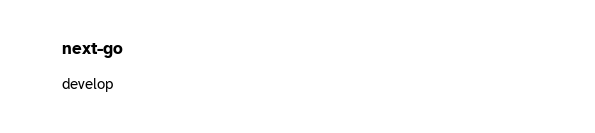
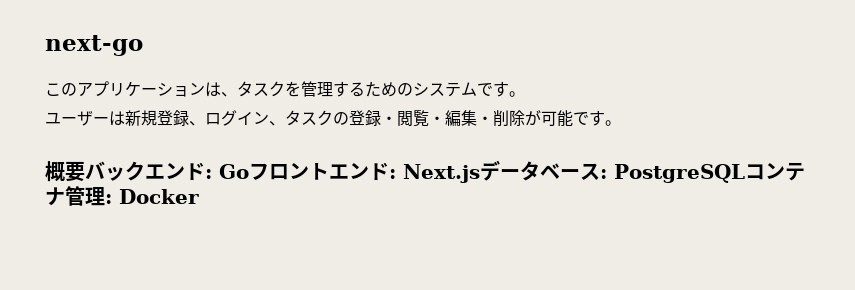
- develop
+ このアプリケーションは、タスクを管理するためのシステムです。
+ ユーザーは新規登録、ログイン、タスクの登録・閲覧・編集・削除が可能です。
+ 概要バックエンド: Goフロントエンド: Next.jsデータベース: PostgreSQLコンテナ管理: Docker

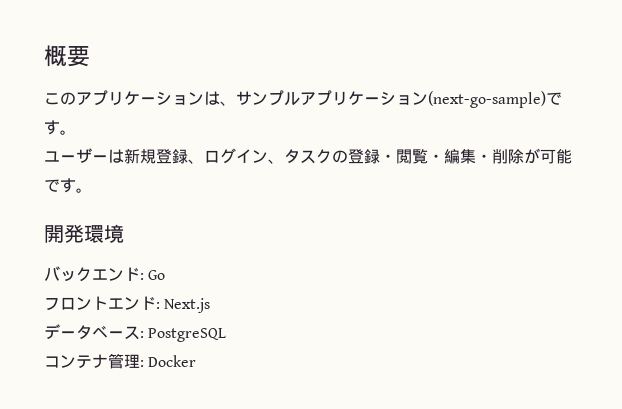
- next-go
+ 概要
- このアプリケーションは、タスクを管理するためのシステムです。
+ このアプリケーションは、サンプルアプリケーション(next-go-sample)です。
- 概要バックエンド: Goフロントエンド: Next.jsデータベース: PostgreSQLコンテナ管理: Docker
+ 開発環境
+ バックエンド: Go
+ フロントエンド: Next.js
+ データベース: PostgreSQL
+ コンテナ管理: Docker

